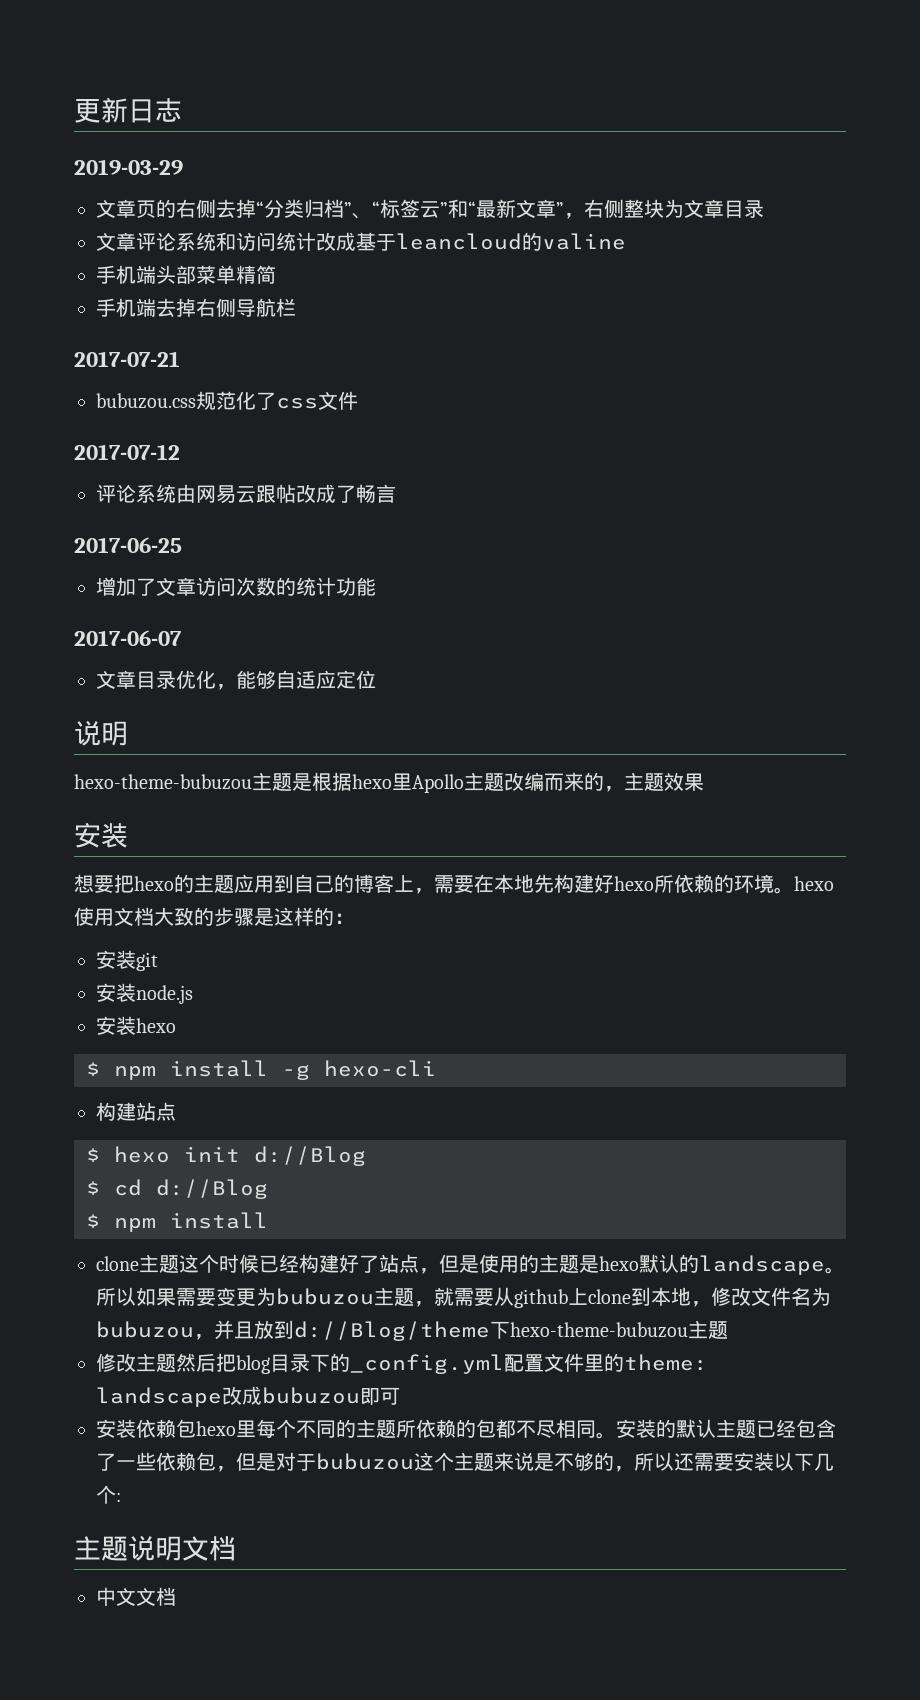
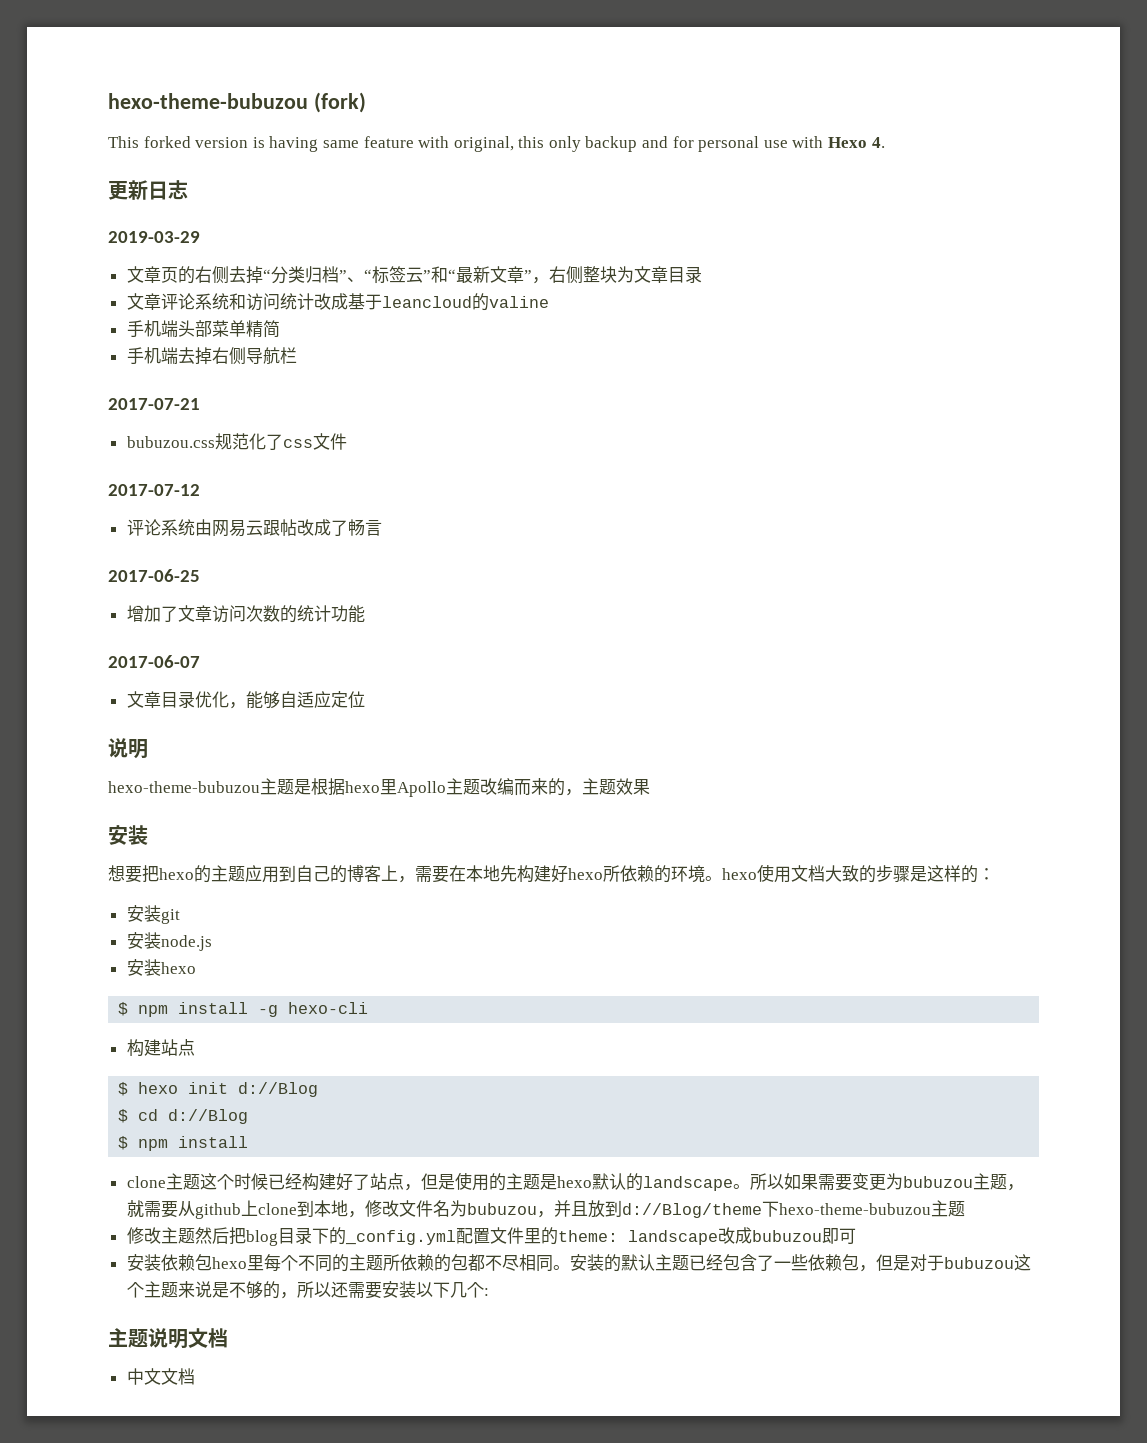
+ hexo-theme-bubuzou (fork)
+ This forked version is having same feature with original, this only backup and for personal use with Hexo 4.

